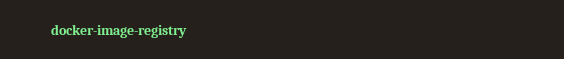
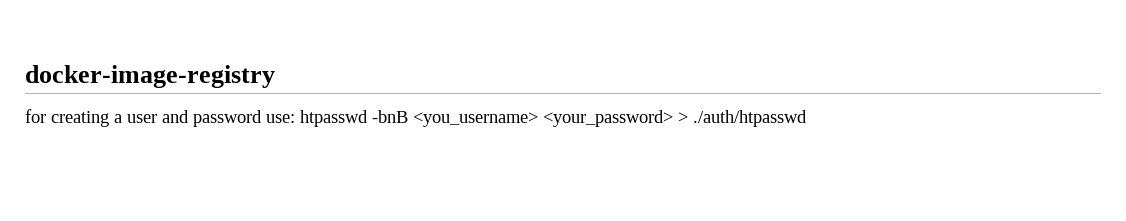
+ for creating a user and password use: htpasswd -bnB <you_username> <your_password> > ./auth/htpasswd

